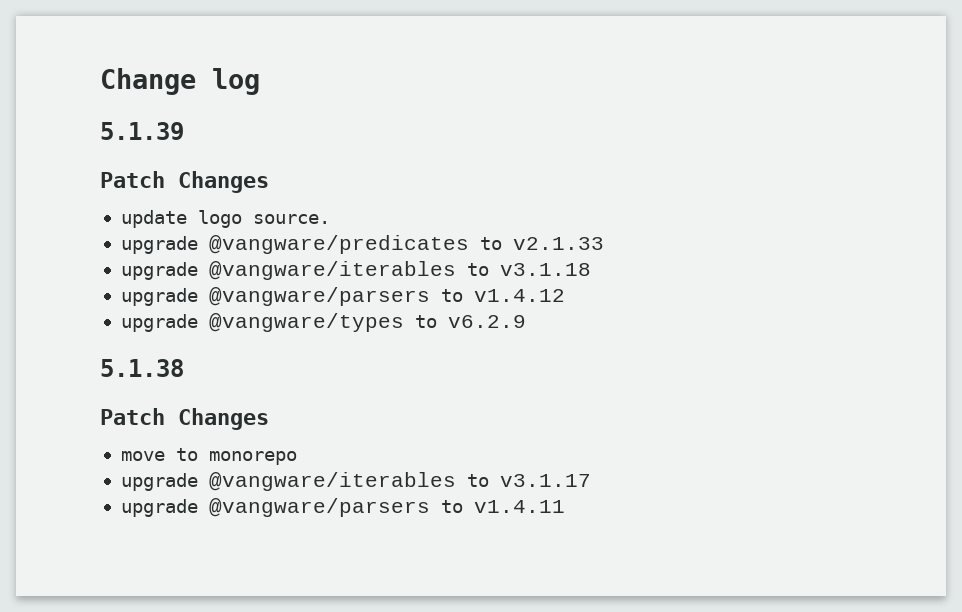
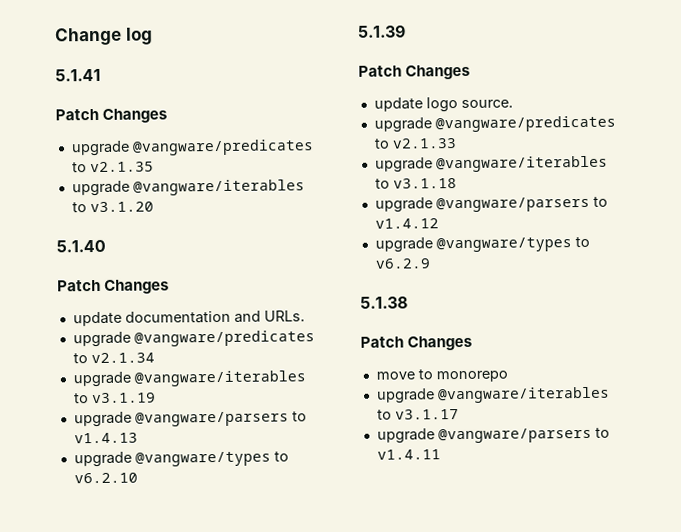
+ 5.1.41
+ Patch Changes
+ upgrade @vangware/predicates to v2.1.35
+ upgrade @vangware/iterables to v3.1.20
+ 5.1.40
+ Patch Changes
+ update documentation and URLs.
+ upgrade @vangware/predicates to v2.1.34
+ upgrade @vangware/iterables to v3.1.19
+ upgrade @vangware/parsers to v1.4.13
+ upgrade @vangware/types to v6.2.10

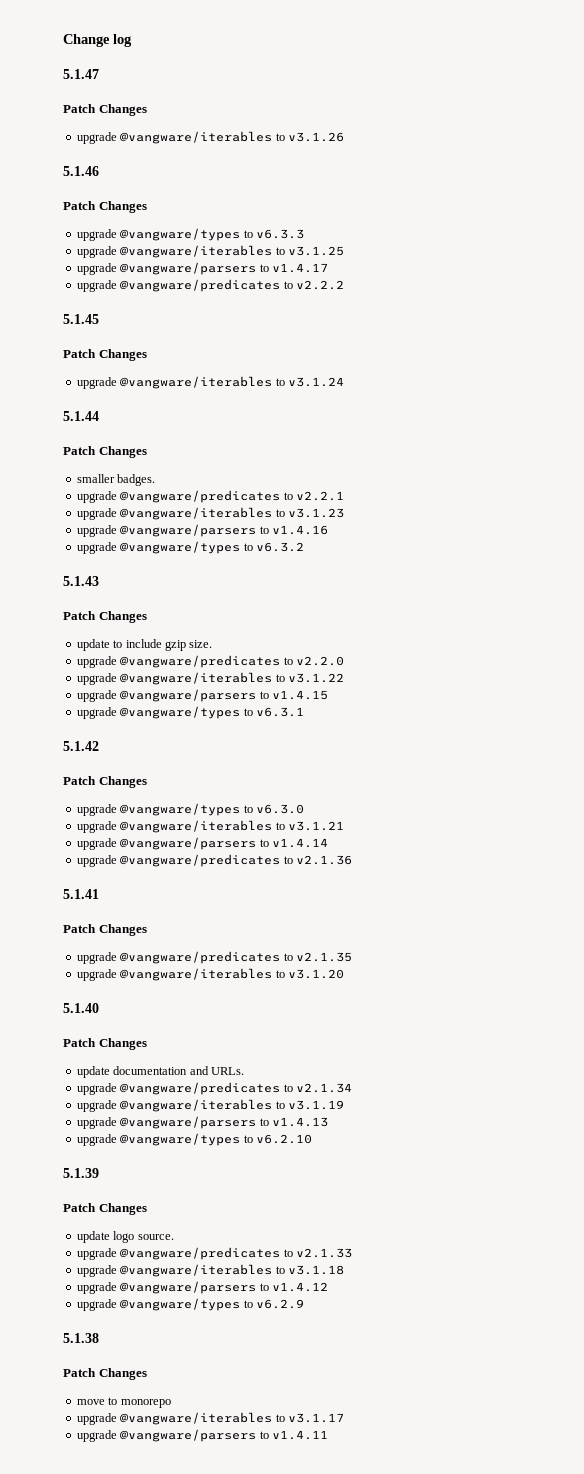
+ 5.1.47
+ Patch Changes
+ upgrade @vangware/iterables to v3.1.26
+ 5.1.46
+ Patch Changes
+ upgrade @vangware/types to v6.3.3
+ upgrade @vangware/iterables to v3.1.25
+ upgrade @vangware/parsers to v1.4.17
+ upgrade @vangware/predicates to v2.2.2
+ 5.1.45
+ Patch Changes
+ upgrade @vangware/iterables to v3.1.24
+ 5.1.44
+ Patch Changes
+ smaller badges.
+ upgrade @vangware/predicates to v2.2.1
+ upgrade @vangware/iterables to v3.1.23
+ upgrade @vangware/parsers to v1.4.16
+ upgrade @vangware/types to v6.3.2
+ 5.1.43
+ Patch Changes
+ update to include gzip size.
+ upgrade @vangware/predicates to v2.2.0
+ upgrade @vangware/iterables to v3.1.22
+ upgrade @vangware/parsers to v1.4.15
+ upgrade @vangware/types to v6.3.1
+ 5.1.42
+ Patch Changes
+ upgrade @vangware/types to v6.3.0
+ upgrade @vangware/iterables to v3.1.21
+ upgrade @vangware/parsers to v1.4.14
+ upgrade @vangware/predicates to v2.1.36

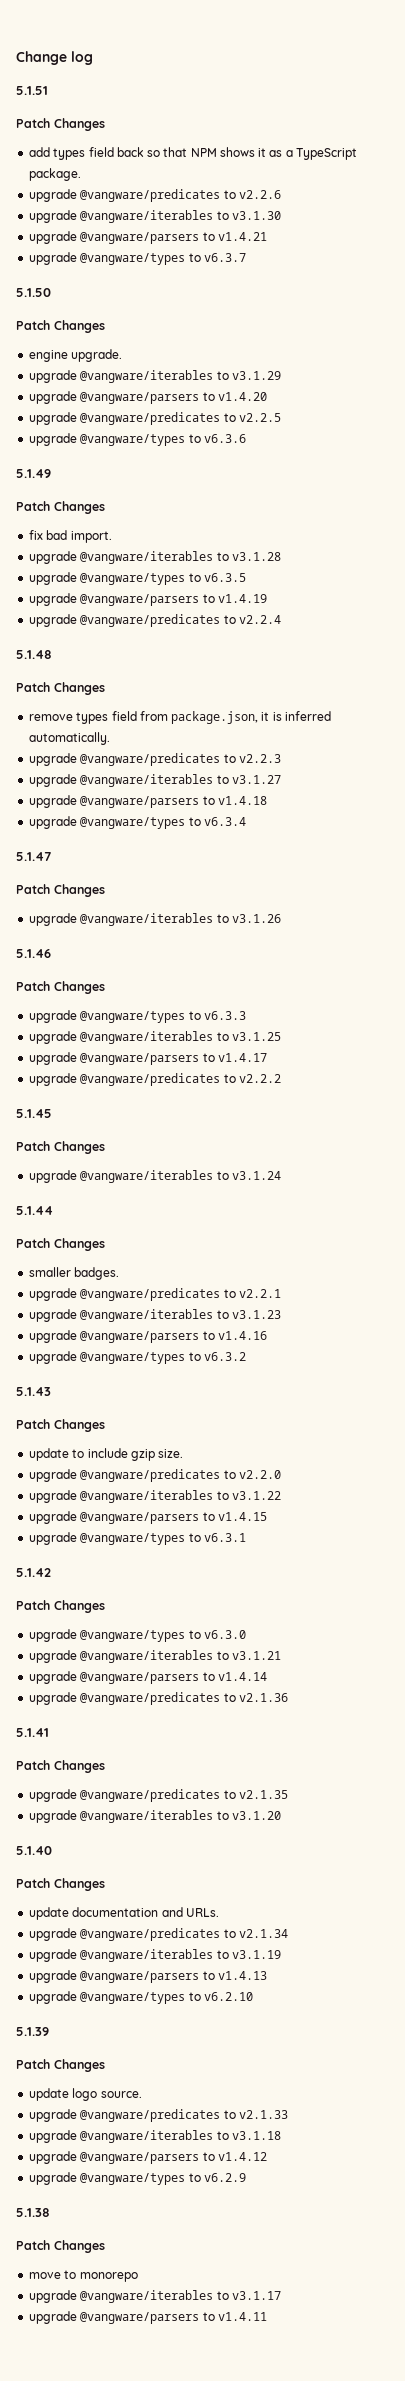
+ 5.1.51
+ Patch Changes
+ add types field back so that NPM shows it as a TypeScript package.
+ upgrade @vangware/predicates to v2.2.6
+ upgrade @vangware/iterables to v3.1.30
+ upgrade @vangware/parsers to v1.4.21
+ upgrade @vangware/types to v6.3.7
+ 5.1.50
+ Patch Changes
+ engine upgrade.
+ upgrade @vangware/iterables to v3.1.29
+ upgrade @vangware/parsers to v1.4.20
+ upgrade @vangware/predicates to v2.2.5
+ upgrade @vangware/types to v6.3.6
+ 5.1.49
+ Patch Changes
+ fix bad import.
+ upgrade @vangware/iterables to v3.1.28
+ upgrade @vangware/types to v6.3.5
+ upgrade @vangware/parsers to v1.4.19
+ upgrade @vangware/predicates to v2.2.4
+ 5.1.48
+ Patch Changes
+ remove types field from package.json, it is inferred automatically.
+ upgrade @vangware/predicates to v2.2.3
+ upgrade @vangware/iterables to v3.1.27
+ upgrade @vangware/parsers to v1.4.18
+ upgrade @vangware/types to v6.3.4

